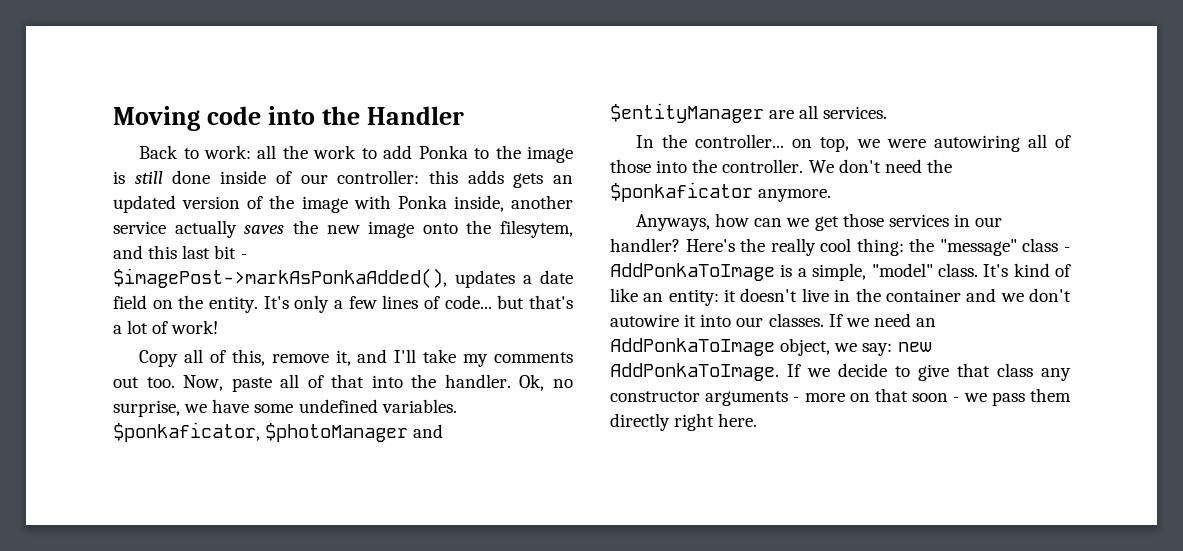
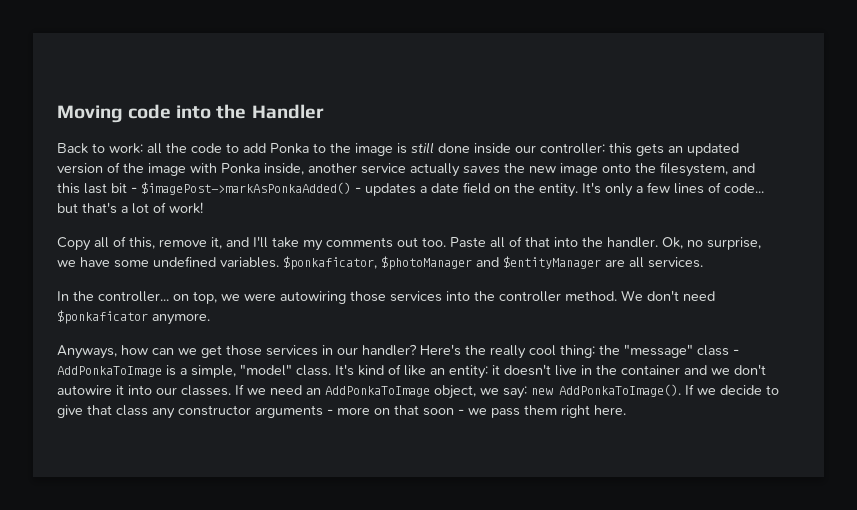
- Back to work: all the work to add Ponka to the image is still done inside of our controller: this adds gets an updated version of the image with Ponka inside, another service actually saves the new image onto the filesytem, and this last bit - $imagePost->markAsPonkaAdded(), updates a date field on the entity.
+ Back to work: all the code to add Ponka to the image is still done inside our controller: this gets an updated version of the image with Ponka inside, another service actually saves the new image onto the filesystem, and this last bit - $imagePost->markAsPonkaAdded() - updates a date field on the entity.
- Now, paste all of that into the handler.
+ Paste all of that into the handler.
- In the controller... on top, we were autowiring all of those into the controller.
+ In the controller... on top, we were autowiring those services into the controller method.
- We don't need the $ponkaficator anymore.
+ We don't need $ponkaficator anymore.
- If we need an AddPonkaToImage object, we say: new AddPonkaToImage.
+ If we need an AddPonkaToImage object, we say: new AddPonkaToImage().
- If we decide to give that class any constructor arguments - more on that soon - we pass them directly right here.
+ If we decide to give that class any constructor arguments - more on that soon - we pass them right here.

